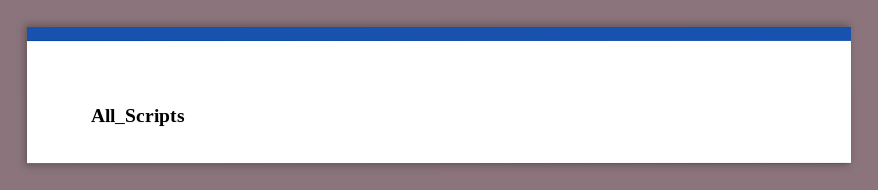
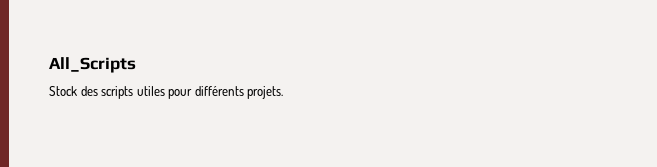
+ Stock des scripts utiles pour différents projets.

